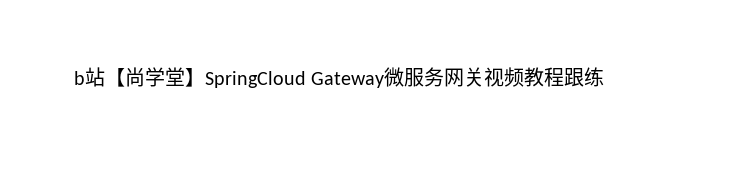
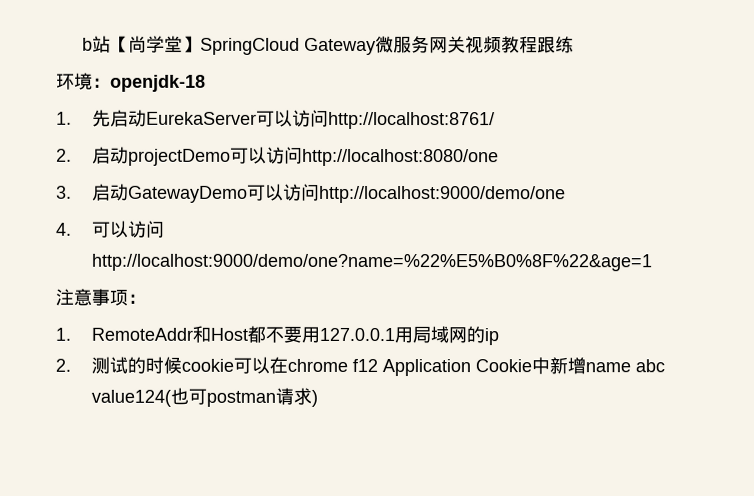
+ 环境：openjdk-18
+ 1.先启动EurekaServer可以访问http://localhost:8761/
+ 2.启动projectDemo可以访问http://localhost:8080/one
+ 3.启动GatewayDemo可以访问http://localhost:9000/demo/one
+ 4.可以访问http://localhost:9000/demo/one?name=%22%E5%B0%8F%22&age=1
+ 注意事项：
+ 1. RemoteAddr和Host都不要用127.0.0.1用局域网的ip
+ 2.测试的时候cookie可以在chrome f12 Application Cookie中新增name abc value124(也可postman请求)

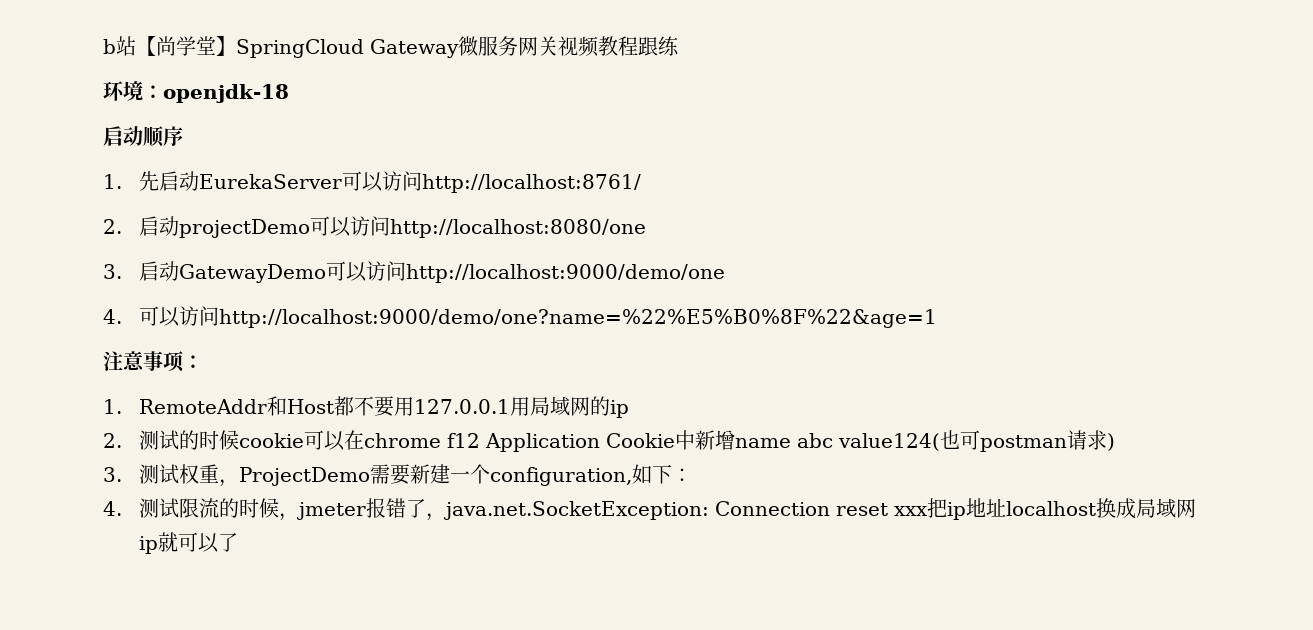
+ 启动顺序
+ 3.测试权重，ProjectDemo需要新建一个configuration,如下：
+ 4.测试限流的时候，jmeter报错了，java.net.SocketException: Connection reset xxx把ip地址localhost换成局域网ip就可以了

